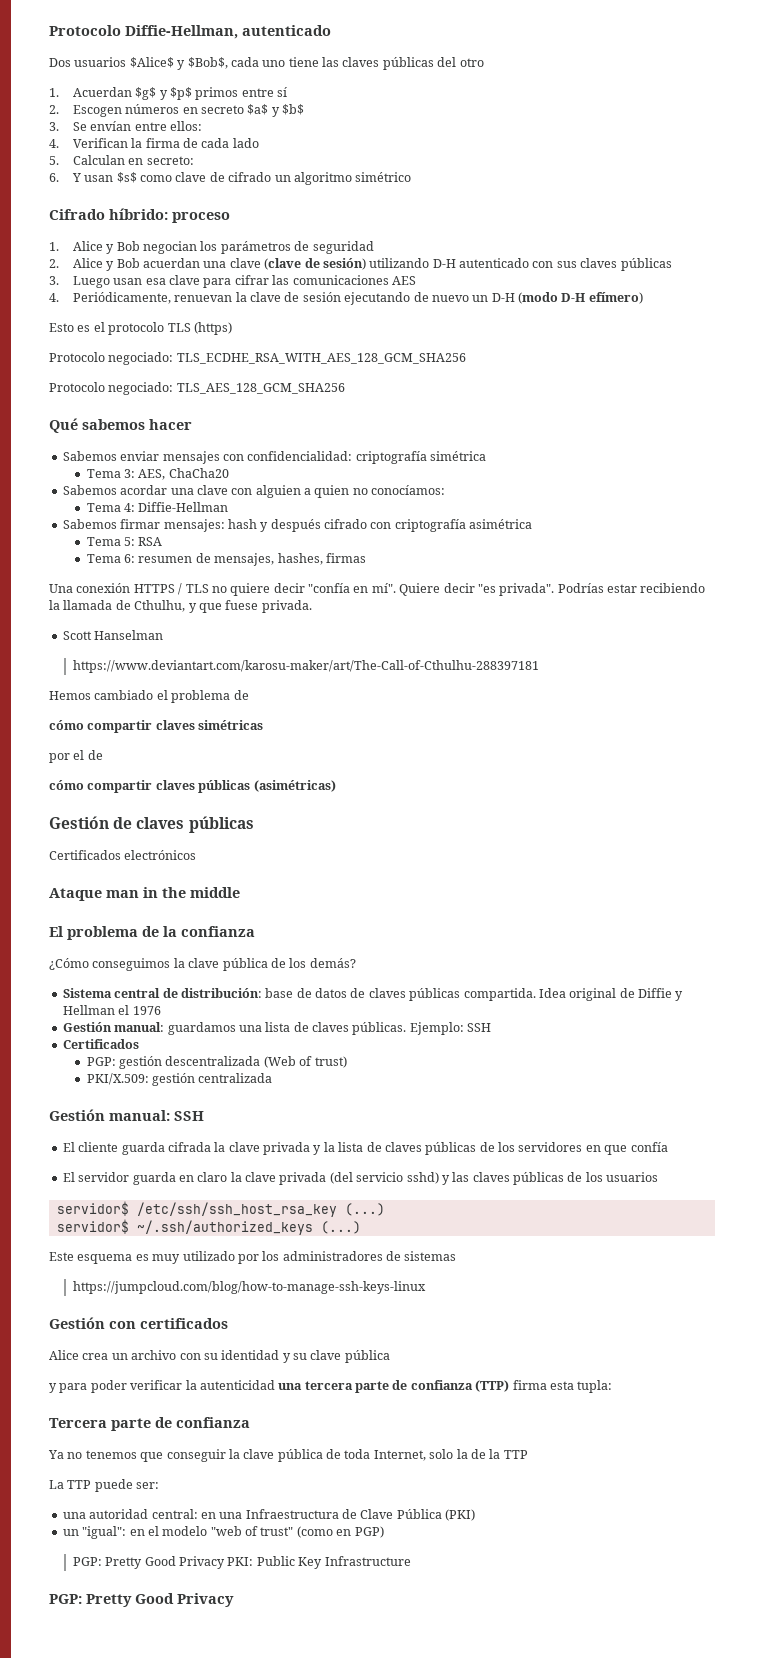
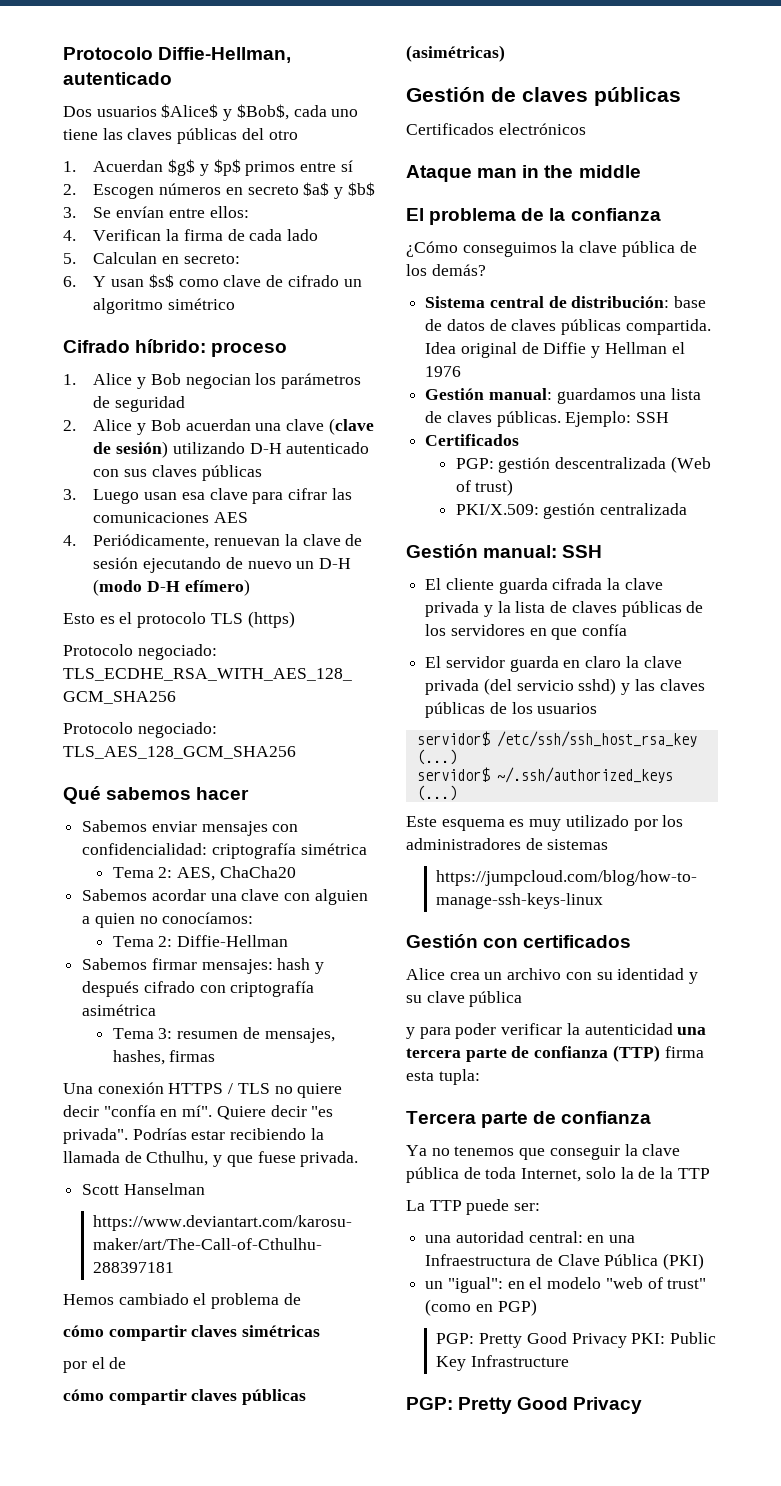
- Tema 3: AES, ChaCha20
+ Tema 2: AES, ChaCha20
- Tema 4: Diffie-Hellman
+ Tema 2: Diffie-Hellman
- Tema 5: RSA
- Tema 6: resumen de mensajes, hashes, firmas
+ Tema 3: resumen de mensajes, hashes, firmas

